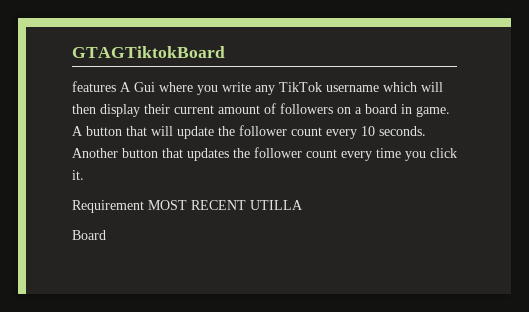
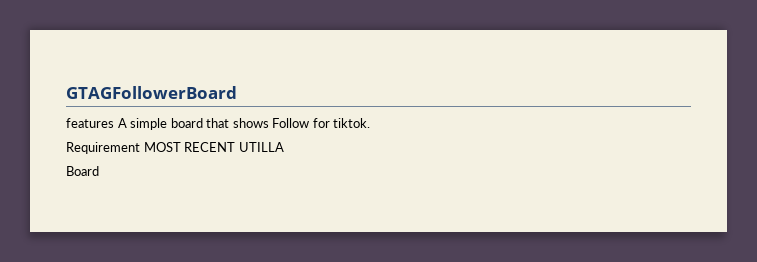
- GTAGTiktokBoard
+ GTAGFollowerBoard
- features A Gui where you write any TikTok username which will then display their current amount of followers on a board in game. A button that will update the follower count every 10 seconds. Another button that updates the follower count every time you click it.
+ features A simple board that shows Follow for tiktok.

